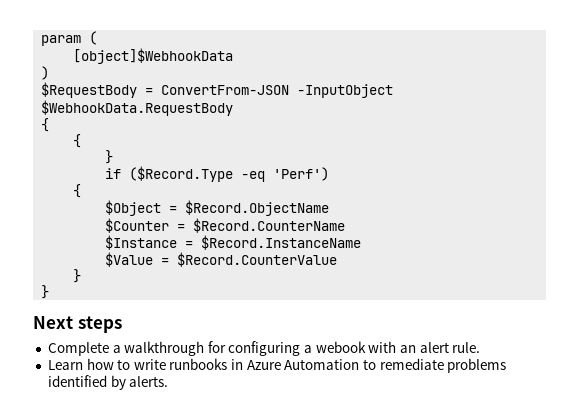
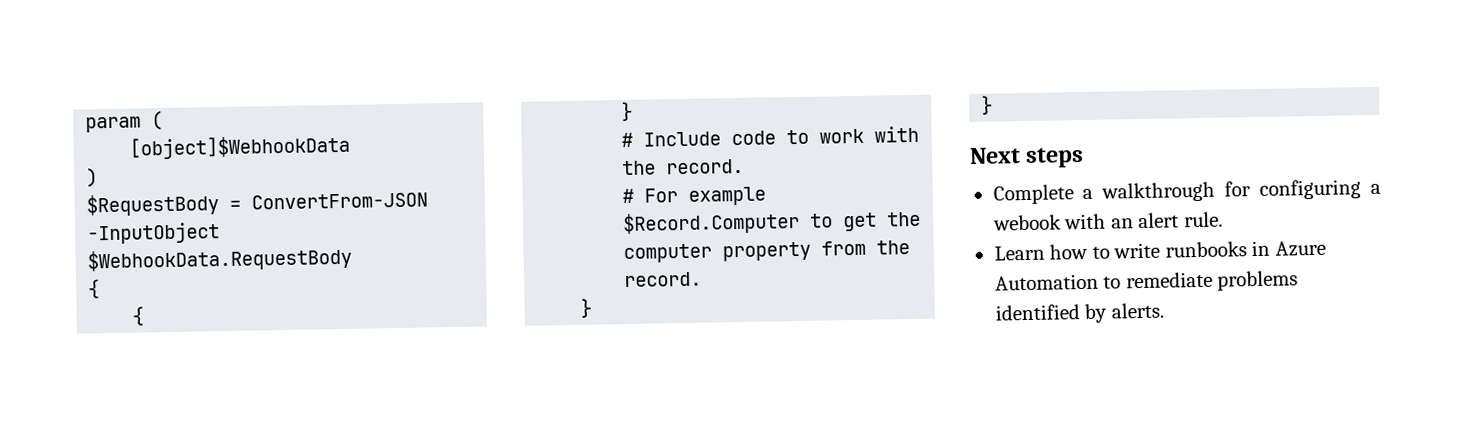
- if ($Record.Type -eq 'Perf')
- {
- $Object = $Record.ObjectName
- $Counter = $Record.CounterName
- $Instance = $Record.InstanceName
- $Value = $Record.CounterValue
+ # Include code to work with the record.
+ # For example $Record.Computer to get the computer property from the record.

